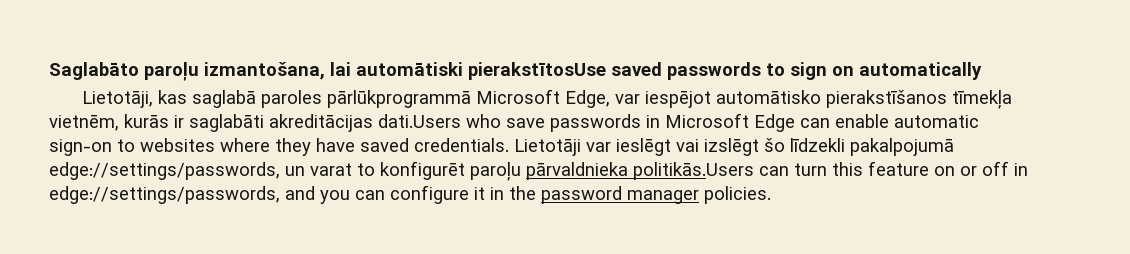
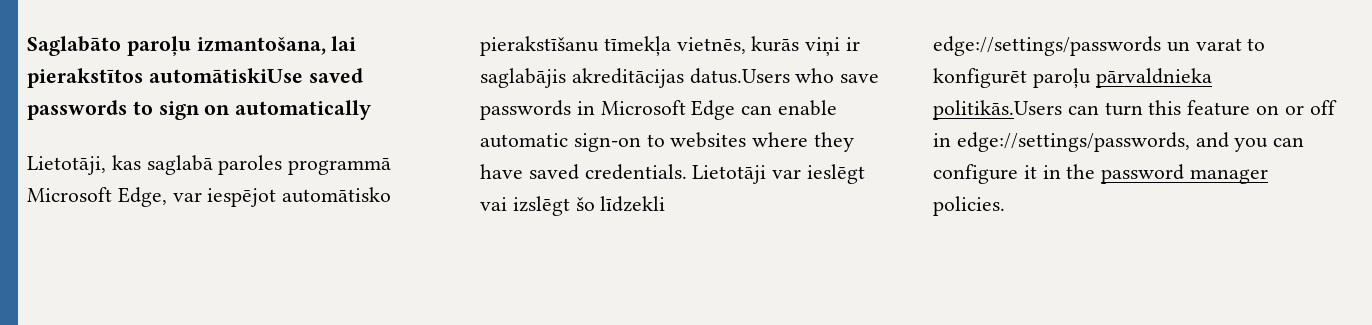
- Saglabāto paroļu izmantošana, lai automātiski pierakstītosUse saved passwords to sign on automatically
+ Saglabāto paroļu izmantošana, lai pierakstītos automātiskiUse saved passwords to sign on automatically
- Lietotāji, kas saglabā paroles pārlūkprogrammā Microsoft Edge, var iespējot automātisko pierakstīšanos tīmekļa vietnēm, kurās ir saglabāti akreditācijas dati.Users who save passwords in Microsoft Edge can enable automatic sign-on to websites where they have saved credentials.
+ Lietotāji, kas saglabā paroles programmā Microsoft Edge, var iespējot automātisko pierakstīšanu tīmekļa vietnēs, kurās viņi ir saglabājis akreditācijas datus.Users who save passwords in Microsoft Edge can enable automatic sign-on to websites where they have saved credentials.
- Lietotāji var ieslēgt vai izslēgt šo līdzekli pakalpojumā edge://settings/passwords, un varat to konfigurēt paroļu pārvaldnieka politikās.Users can turn this feature on or off in edge://settings/passwords, and you can configure it in the password manager policies.
+ Lietotāji var ieslēgt vai izslēgt šo līdzekli edge://settings/passwords un varat to konfigurēt paroļu pārvaldnieka politikās.Users can turn this feature on or off in edge://settings/passwords, and you can configure it in the password manager policies.

